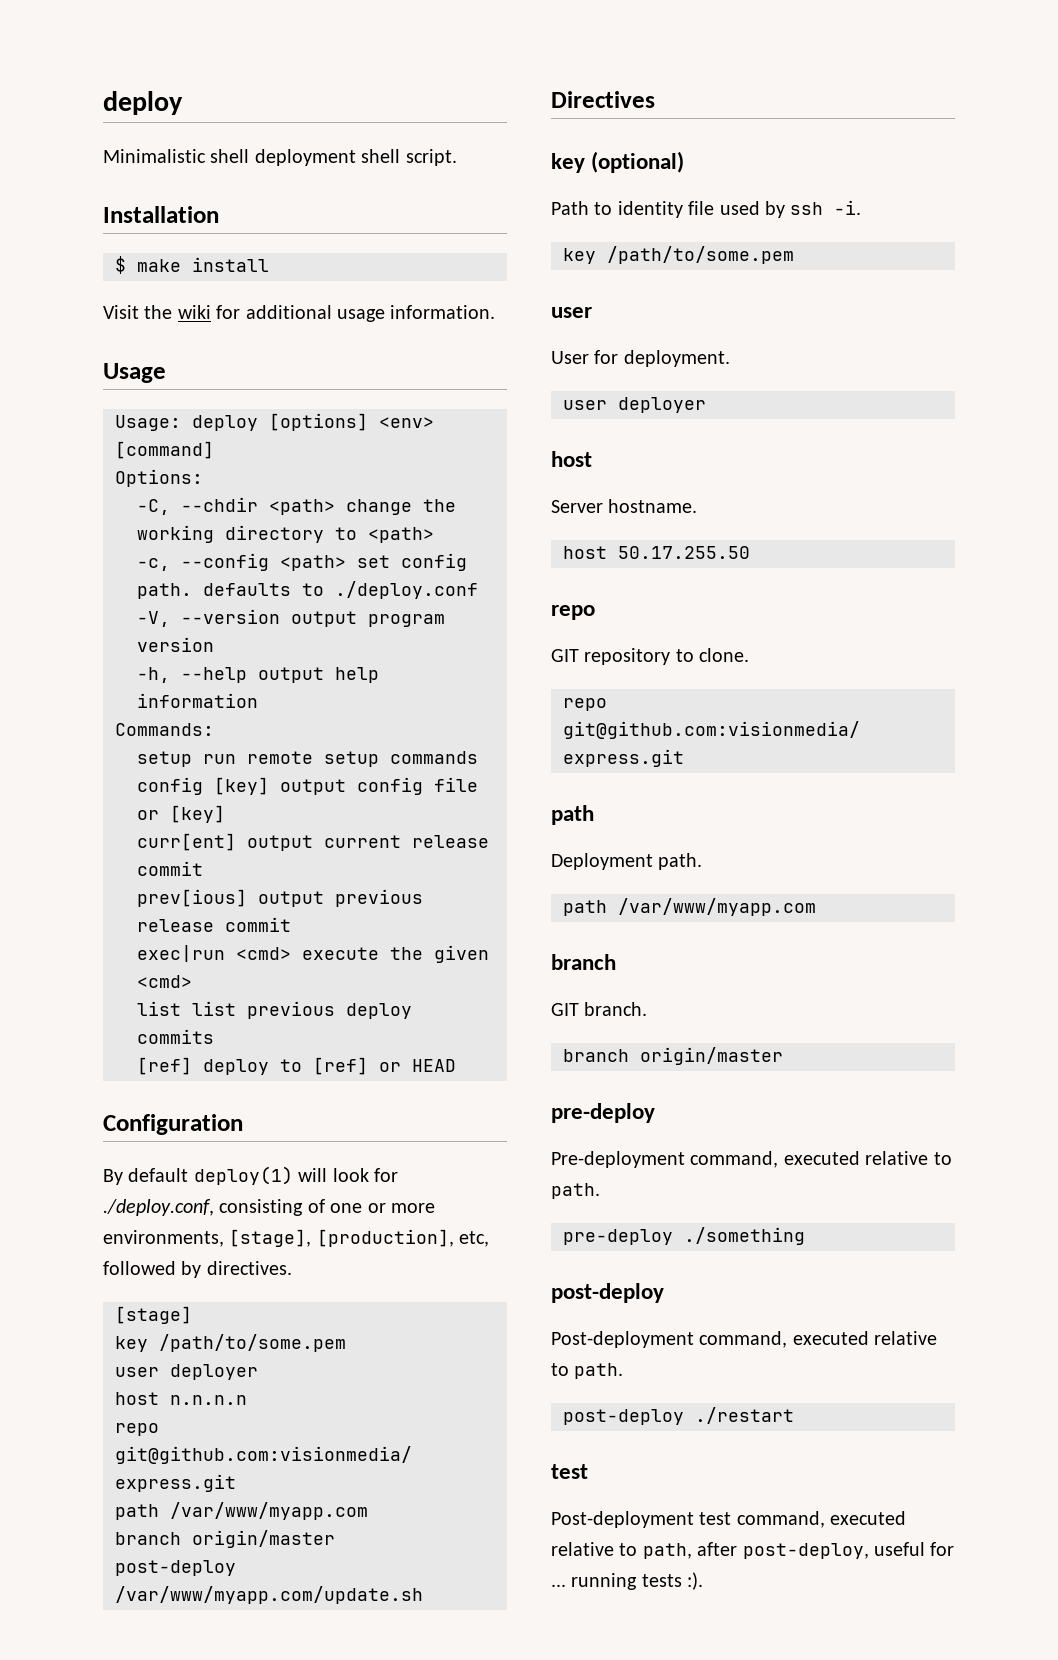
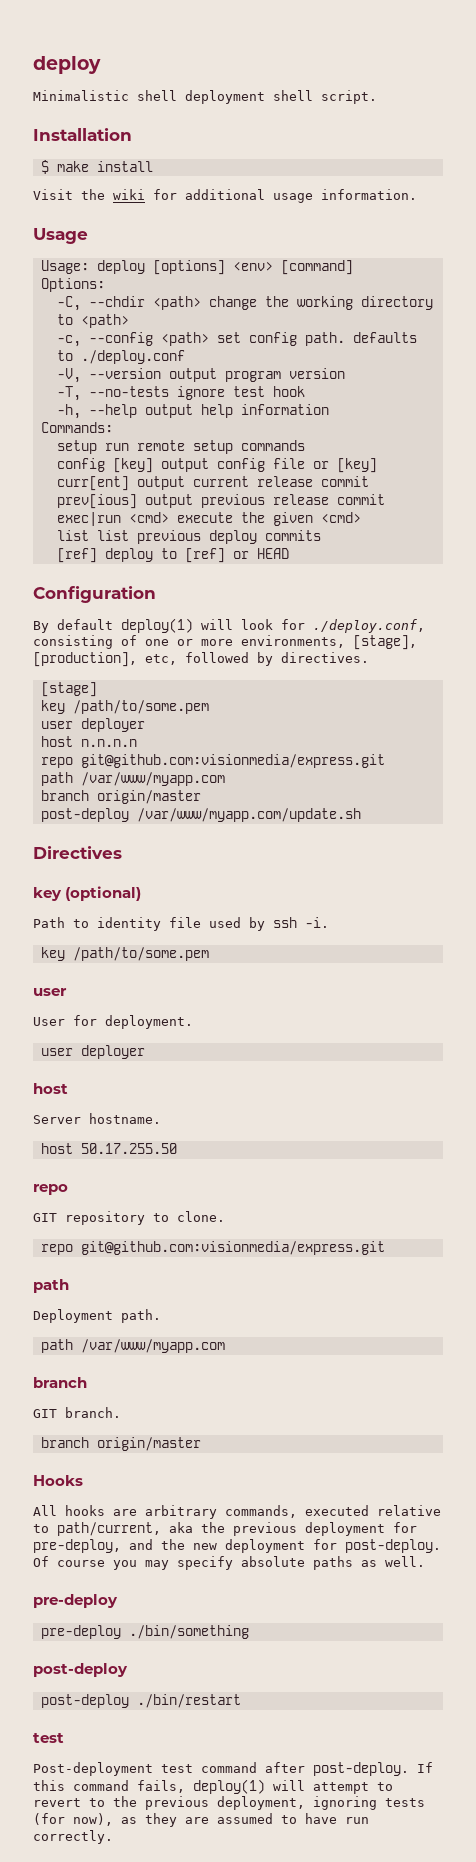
+ -T, --no-tests ignore test hook
  GIT branch.
  branch origin/master
+ Hooks
+ All hooks are arbitrary commands, executed relative to path/current, aka the previous deployment for pre-deploy, and the new deployment for post-deploy. Of course you may specify absolute paths as well.
  pre-deploy
- Pre-deployment command, executed relative to path.
- pre-deploy ./something
+ pre-deploy ./bin/something
  post-deploy
- Post-deployment command, executed relative to path.
- post-deploy ./restart
+ post-deploy ./bin/restart
- Post-deployment test command, executed relative to path, after post-deploy, useful for ... running tests :).
+ Post-deployment test command after post-deploy. If this command fails, deploy(1) will attempt to revert to the previous deployment, ignoring tests (for now), as they are assumed to have run correctly.

